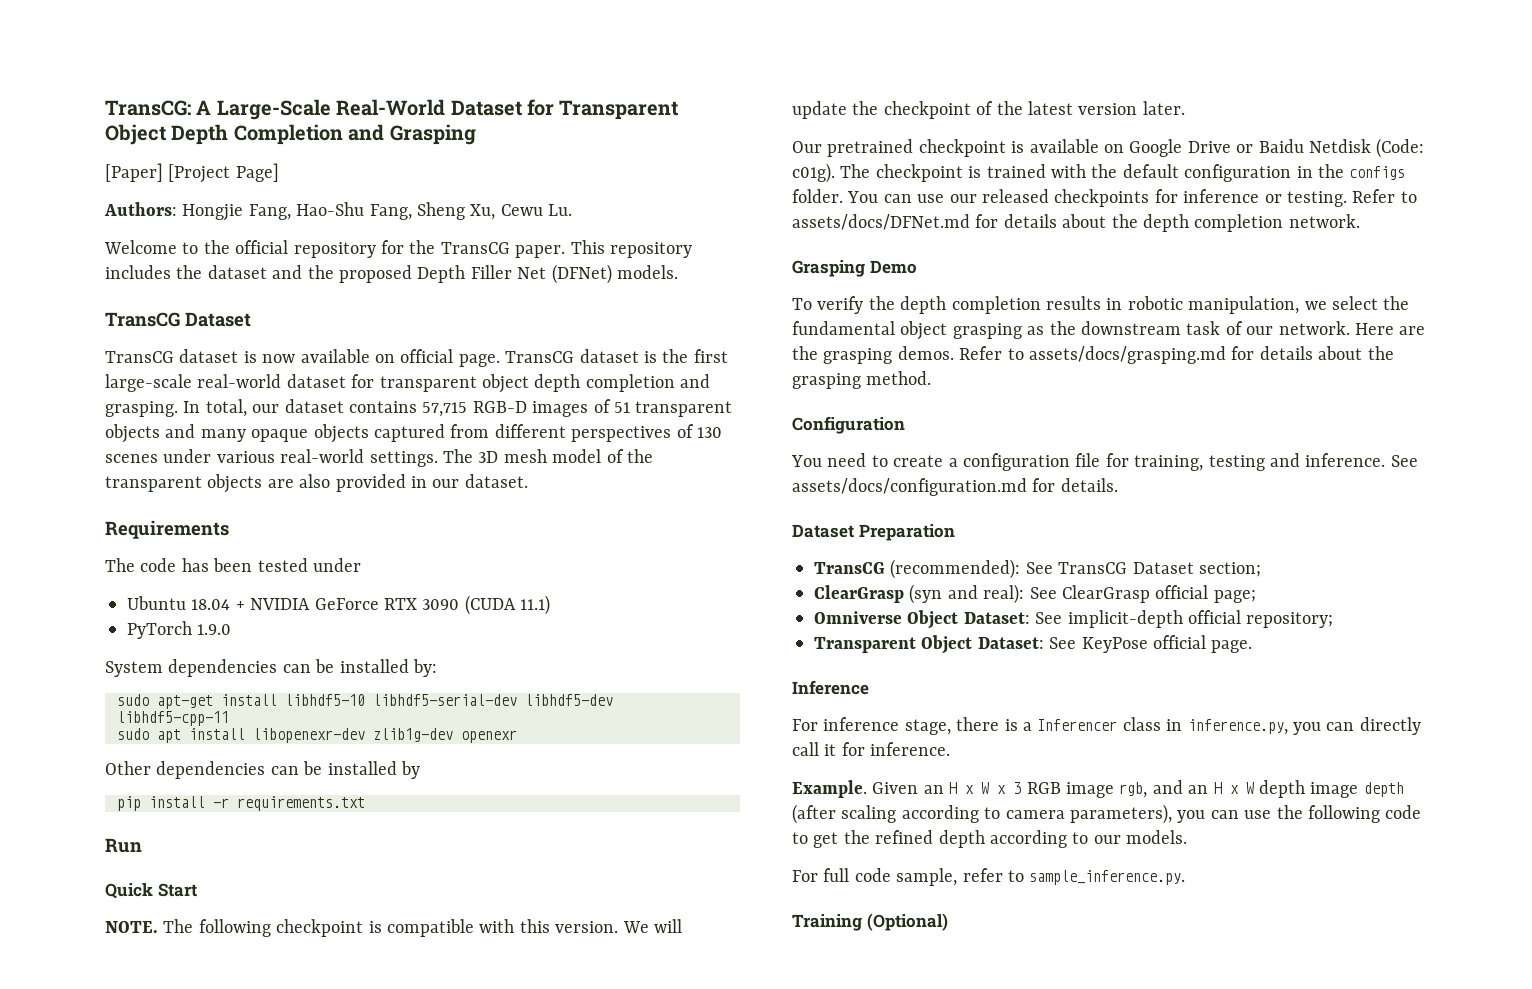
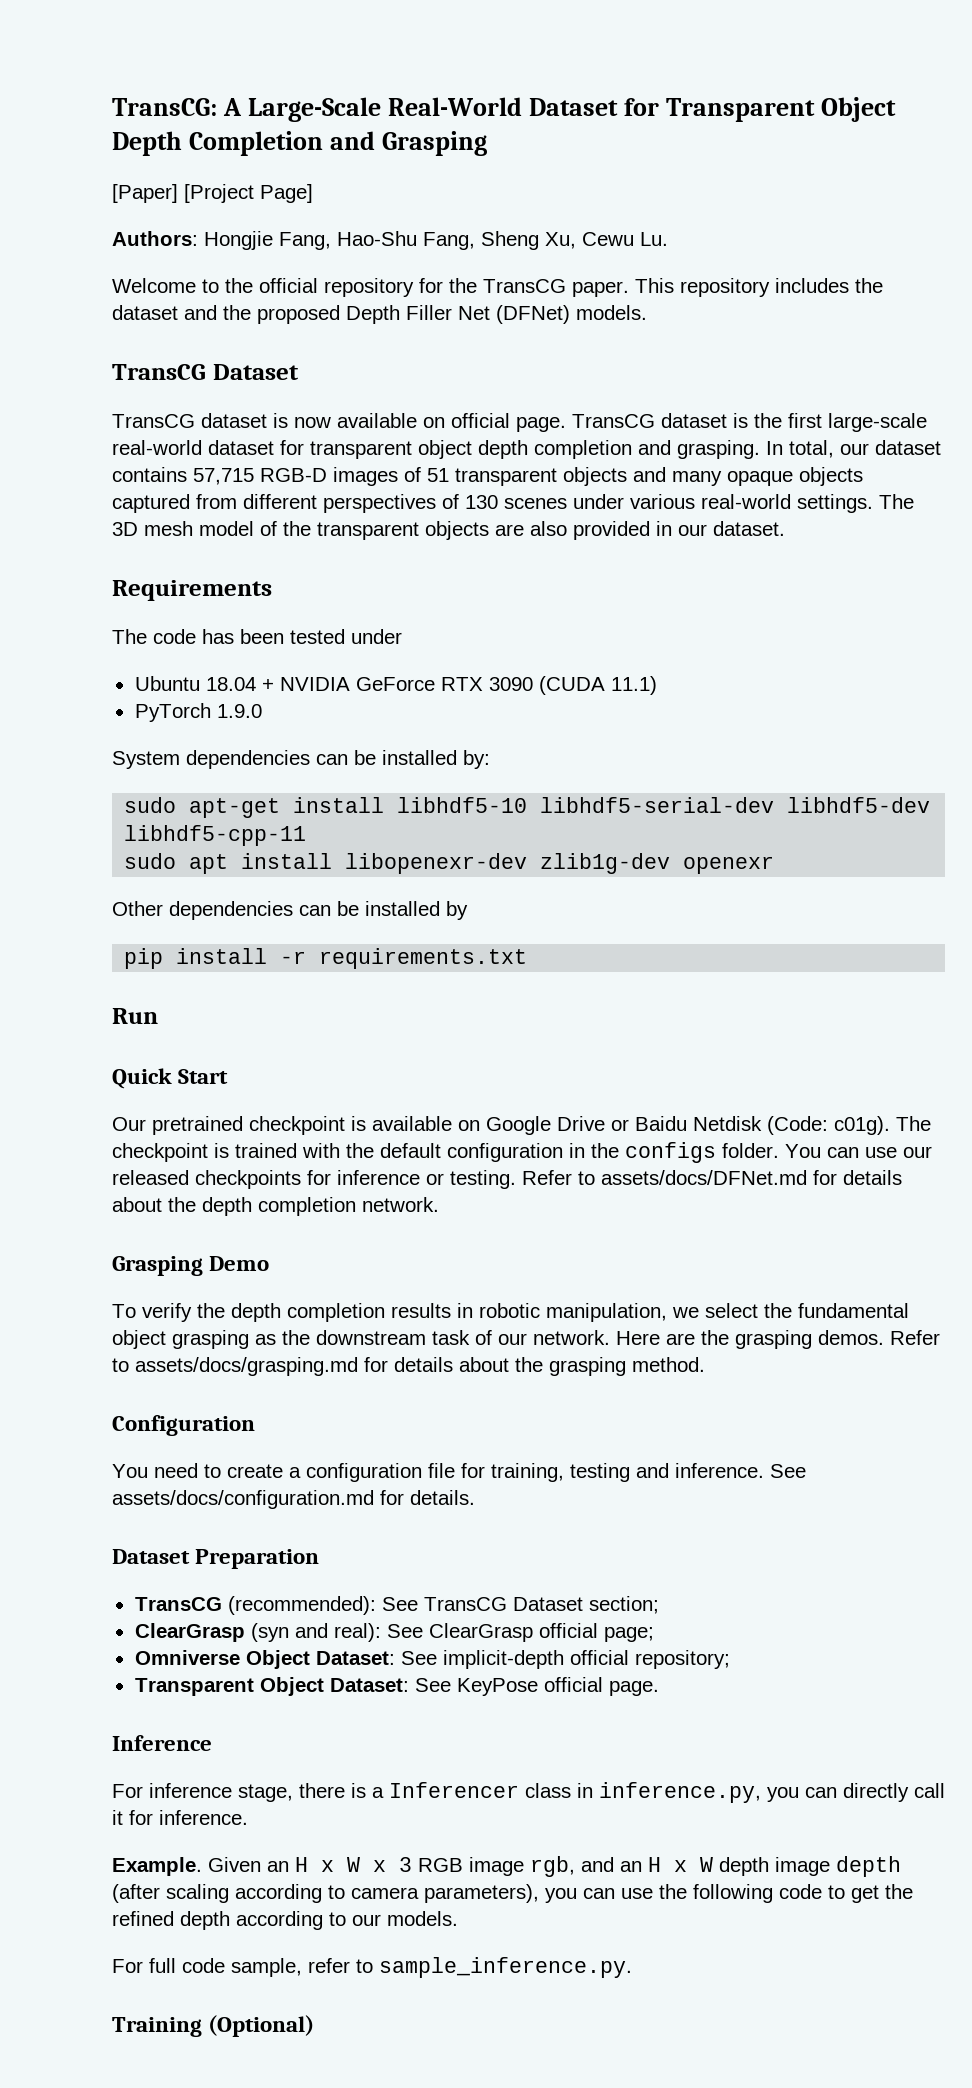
- NOTE. The following checkpoint is compatible with this version. We will update the checkpoint of the latest version later.

